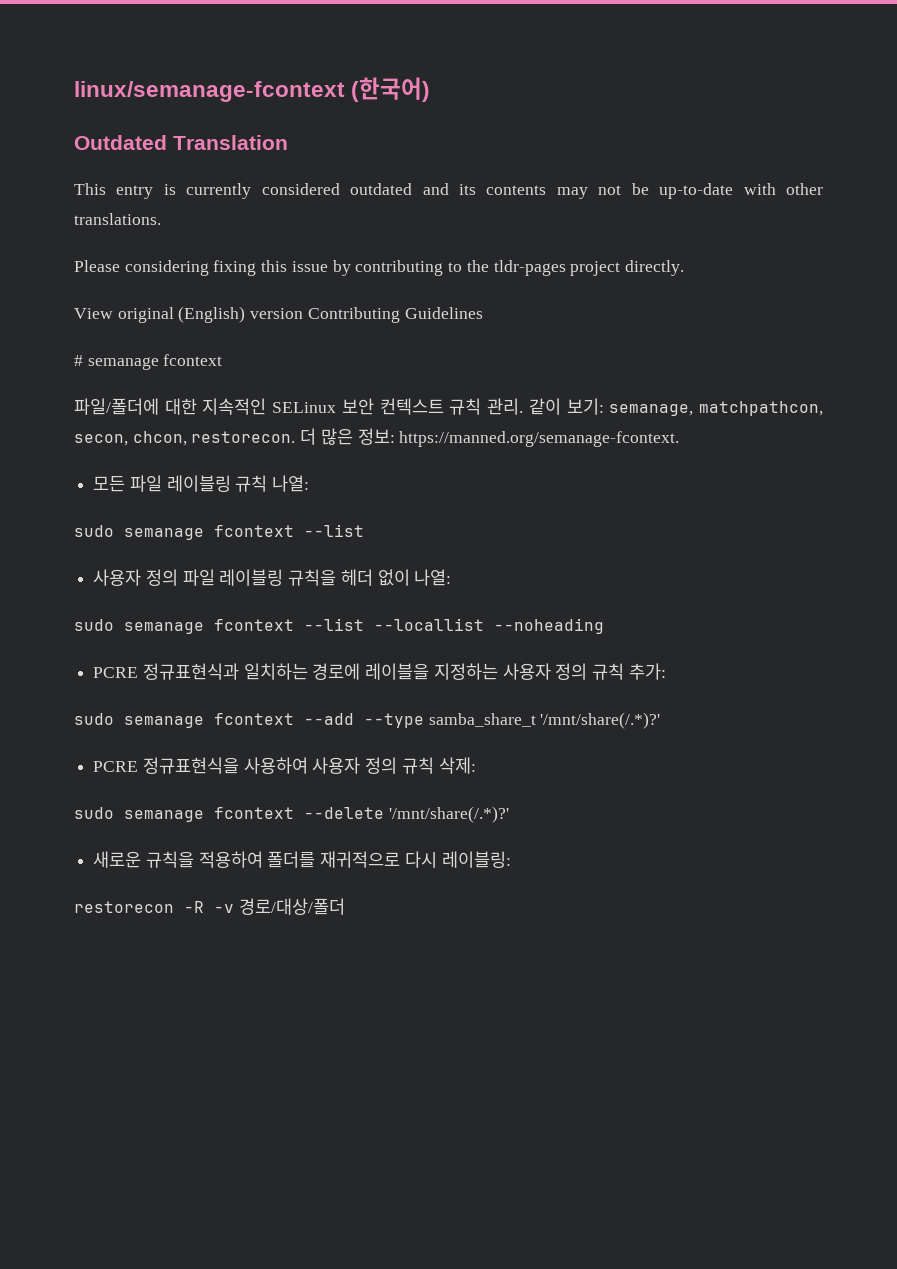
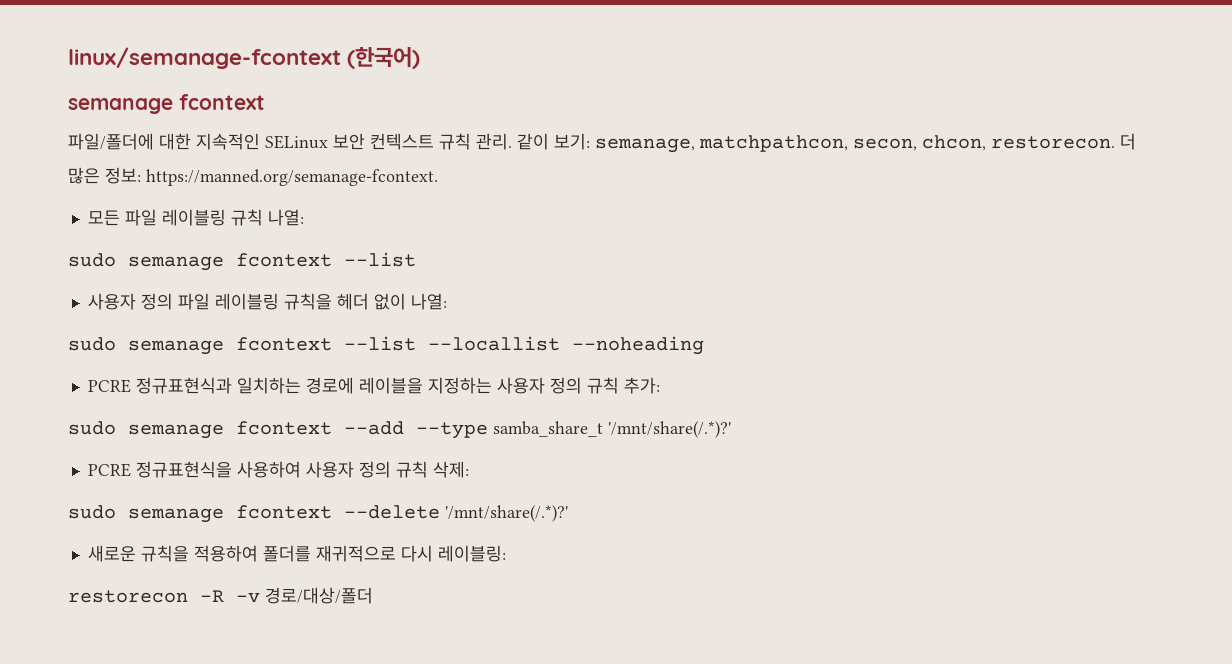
  linux/semanage-fcontext (한국어)
- Outdated Translation
- This entry is currently considered outdated and its contents may not be up-to-date with other translations.
- Please considering fixing this issue by contributing to the tldr-pages project directly.
- View original (English) version Contributing Guidelines
- # semanage fcontext
+ semanage fcontext

